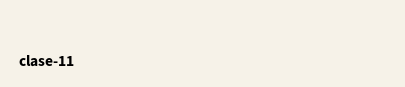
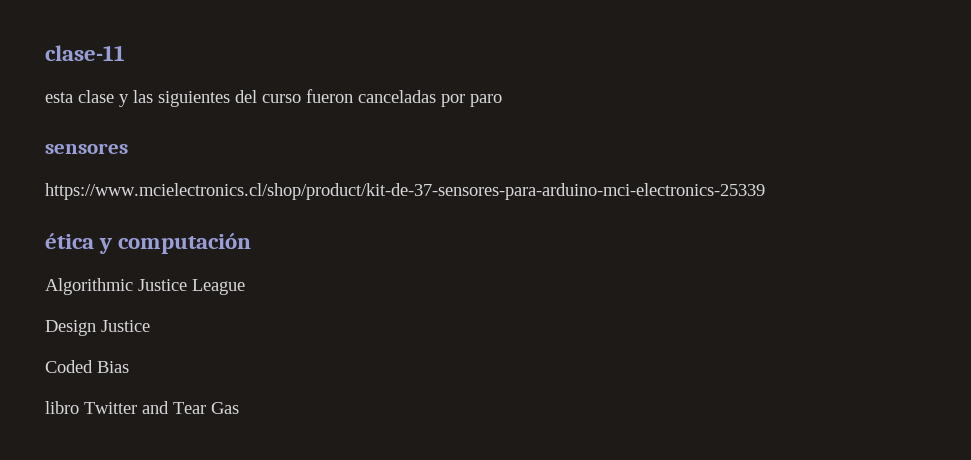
+ esta clase y las siguientes del curso fueron canceladas por paro
+ sensores
+ https://www.mcielectronics.cl/shop/product/kit-de-37-sensores-para-arduino-mci-electronics-25339
+ ética y computación
+ Algorithmic Justice League
+ Design Justice
+ Coded Bias
+ libro Twitter and Tear Gas

